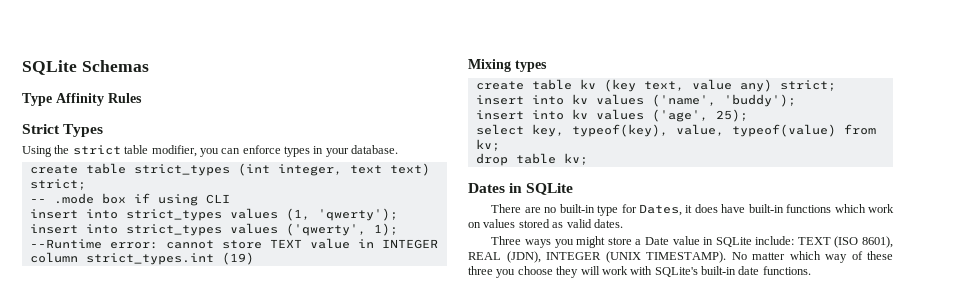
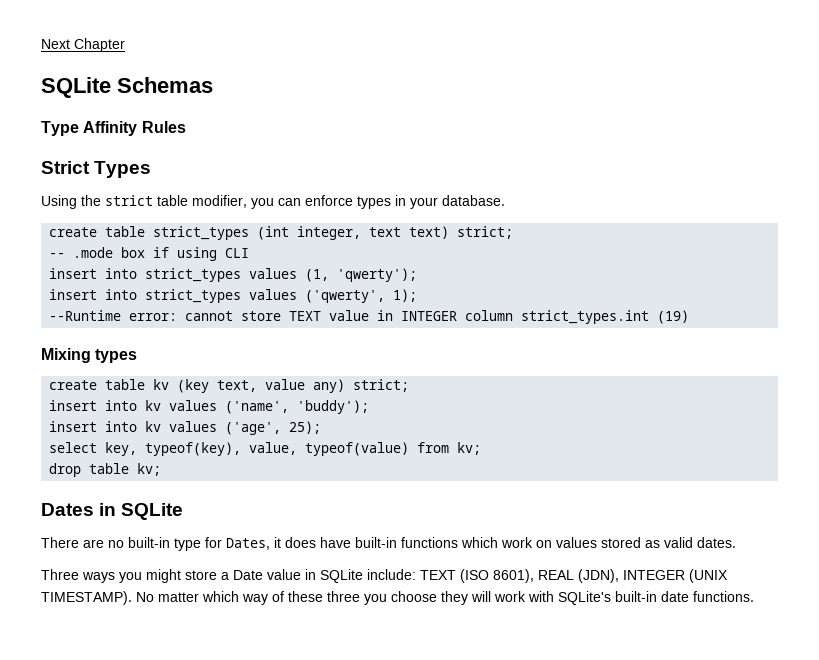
+ Next Chapter

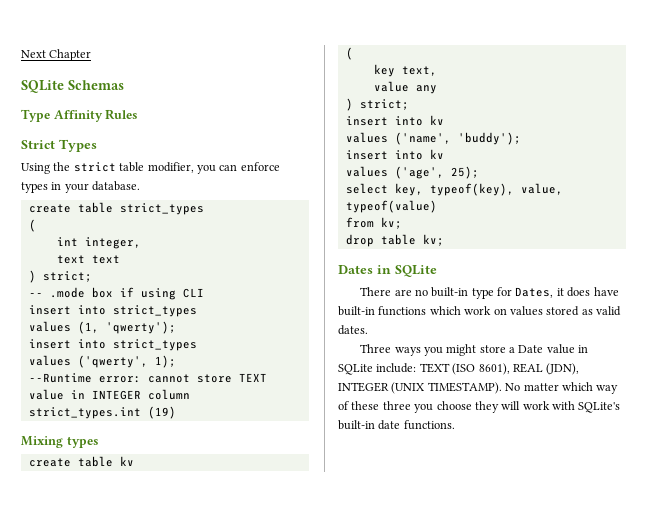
- create table strict_types (int integer, text text) strict;
+ create table strict_types
+ (
+ int integer,
+ text text
+ ) strict;
  -- .mode box if using CLI
- insert into strict_types values (1, 'qwerty');
- insert into strict_types values ('qwerty', 1);
+ insert into strict_types
+ values (1, 'qwerty');
+ insert into strict_types
+ values ('qwerty', 1);
- create table kv (key text, value any) strict;
- insert into kv values ('name', 'buddy');
- insert into kv values ('age', 25);
+ create table kv
+ (
+ key text,
+ value any
+ ) strict;
+ insert into kv
+ values ('name', 'buddy');
+ insert into kv
+ values ('age', 25);
- select key, typeof(key), value, typeof(value) from kv;
+ select key, typeof(key), value, typeof(value)
+ from kv;

